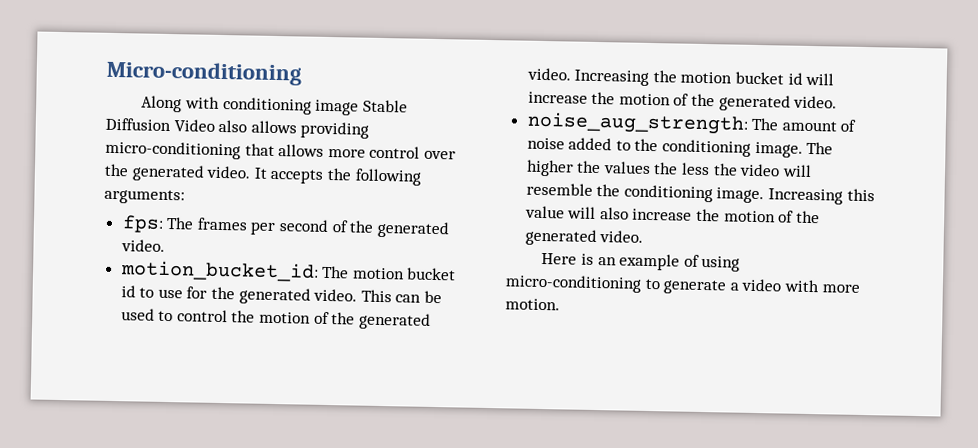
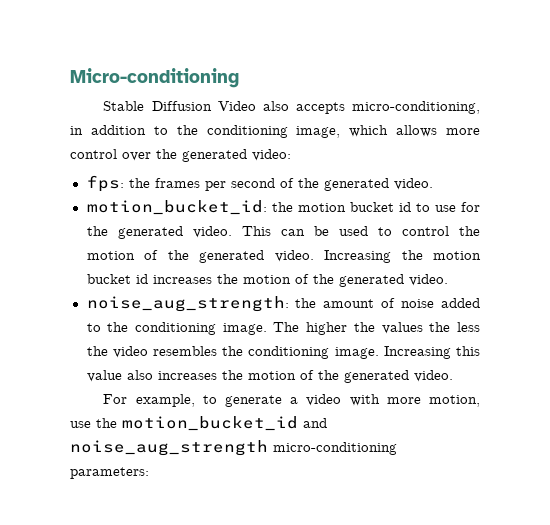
- Along with conditioning image Stable Diffusion Video also allows providing micro-conditioning that allows more control over the generated video. It accepts the following arguments:
+ Stable Diffusion Video also accepts micro-conditioning, in addition to the conditioning image, which allows more control over the generated video:
- fps: The frames per second of the generated video.
+ fps: the frames per second of the generated video.
- motion_bucket_id: The motion bucket id to use for the generated video.
+ motion_bucket_id: the motion bucket id to use for the generated video.
- Increasing the motion bucket id will increase the motion of the generated video.
+ Increasing the motion bucket id increases the motion of the generated video.
- noise_aug_strength: The amount of noise added to the conditioning image.
+ noise_aug_strength: the amount of noise added to the conditioning image.
- The higher the values the less the video will resemble the conditioning image.
+ The higher the values the less the video resembles the conditioning image.
- Increasing this value will also increase the motion of the generated video.
- Here is an example of using micro-conditioning to generate a video with more motion.
+ Increasing this value also increases the motion of the generated video.
+ For example, to generate a video with more motion, use the motion_bucket_id and noise_aug_strength micro-conditioning parameters:

